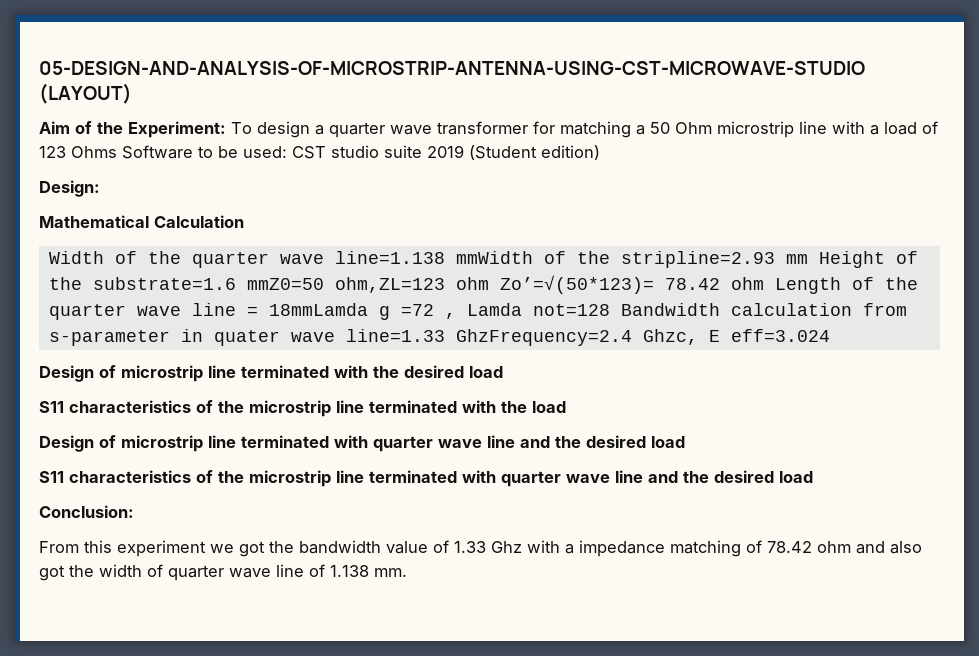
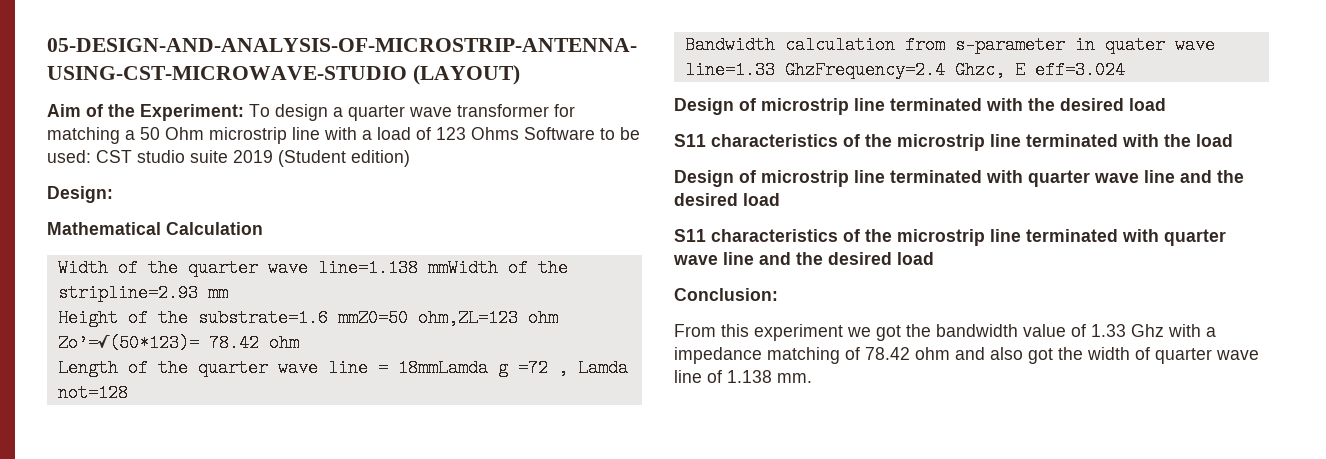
- Width of the quarter wave line=1.138 mmWidth of the stripline=2.93 mm Height of the substrate=1.6 mmZ0=50 ohm,ZL=123 ohm Zo’=√(50*123)= 78.42 ohm Length of the quarter wave line = 18mmLamda g =72 , Lamda not=128 Bandwidth calculation from s-parameter in quater wave line=1.33 GhzFrequency=2.4 Ghzc, Ε eff=3.024
+ Width of the quarter wave line=1.138 mmWidth of the stripline=2.93 mm
+ Height of the substrate=1.6 mmZ0=50 ohm,ZL=123 ohm Zo’=√(50*123)= 78.42 ohm
+ Length of the quarter wave line = 18mmLamda g =72 , Lamda not=128
+ Bandwidth calculation from s-parameter in quater wave line=1.33 GhzFrequency=2.4 Ghzc, Ε eff=3.024

